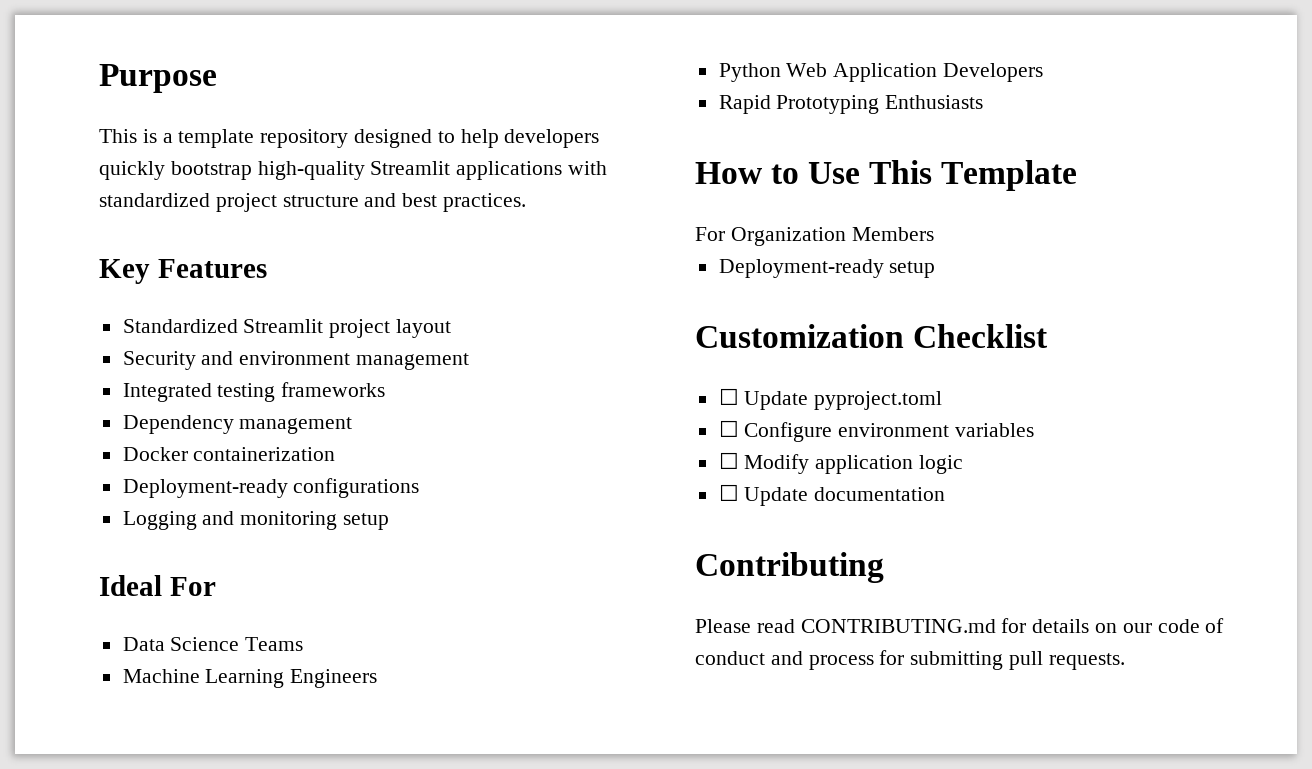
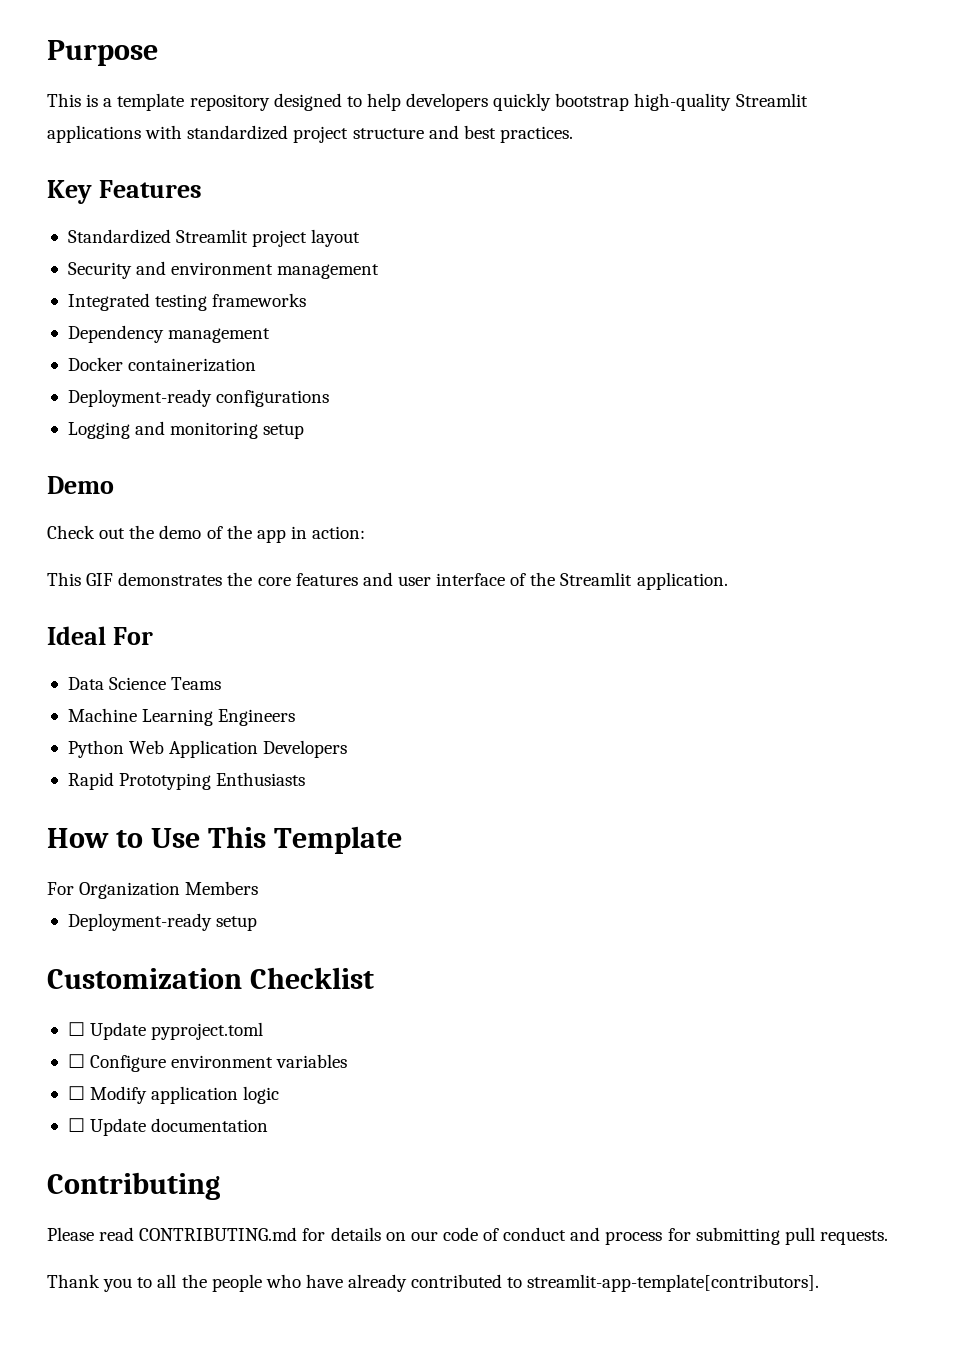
+ Demo
+ Check out the demo of the app in action:
+ This GIF demonstrates the core features and user interface of the Streamlit application.
+ Thank you to all the people who have already contributed to streamlit-app-template[contributors].

